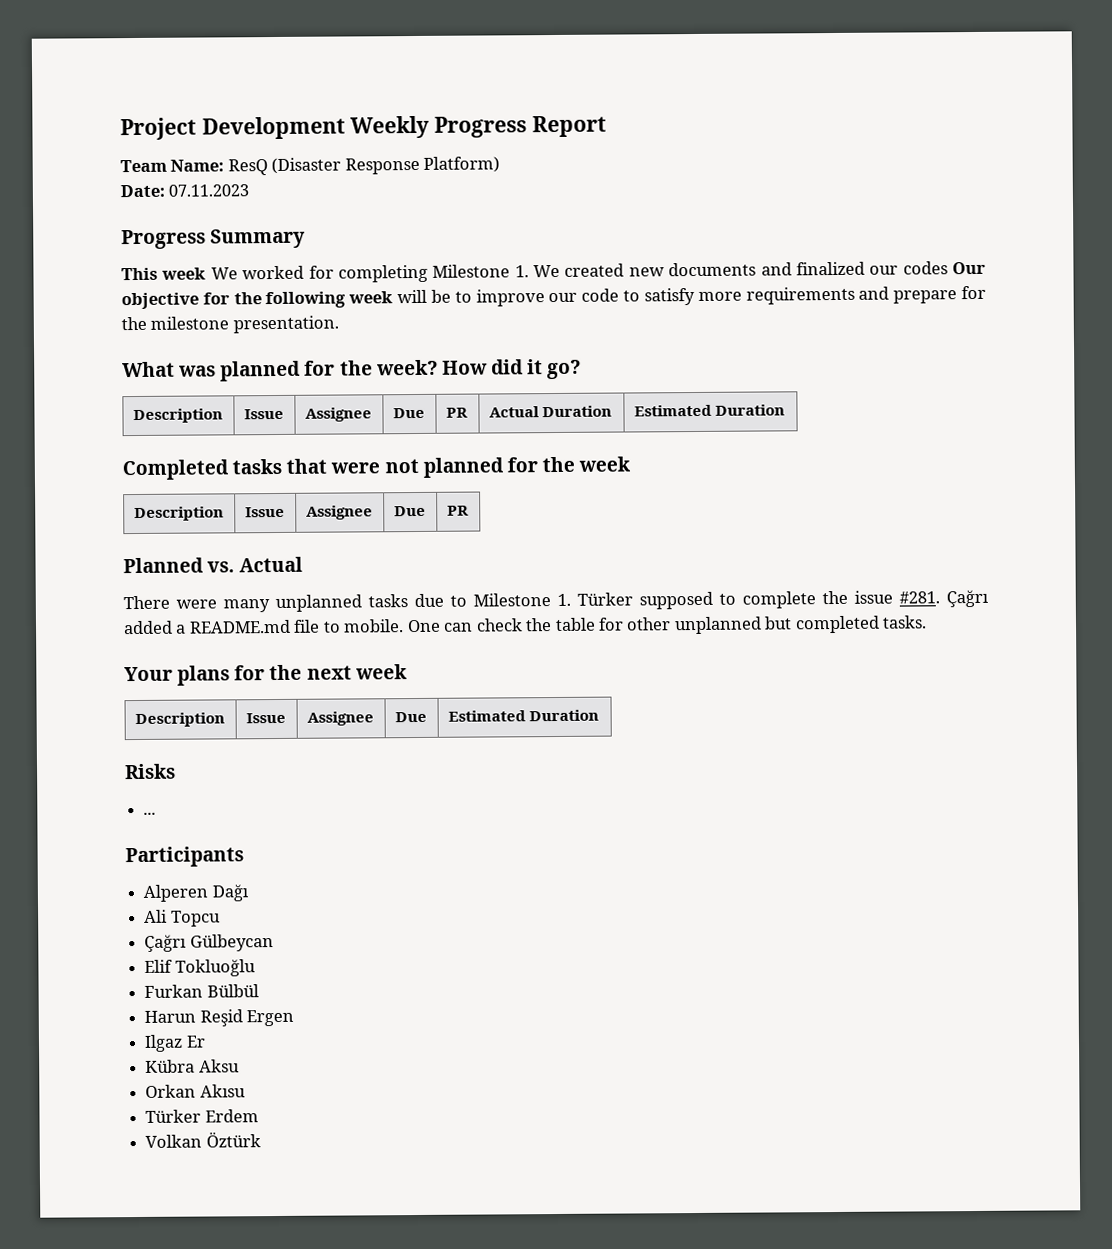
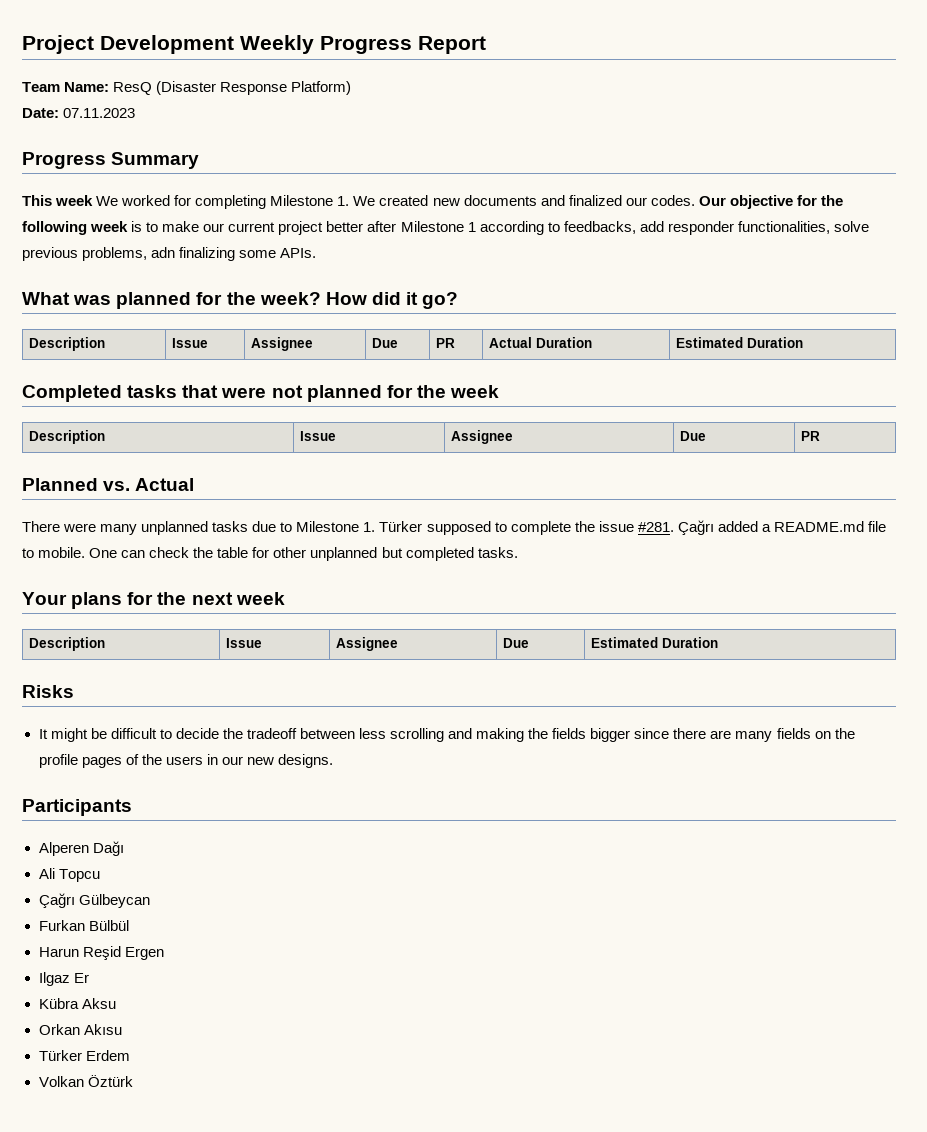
- This week We worked for completing Milestone 1. We created new documents and finalized our codes Our objective for the following week will be to improve our code to satisfy more requirements and prepare for the milestone presentation.
+ This week We worked for completing Milestone 1. We created new documents and finalized our codes. Our objective for the following week is to make our current project better after Milestone 1 according to feedbacks, add responder functionalities, solve previous problems, adn finalizing some APIs.
- ...
+ It might be difficult to decide the tradeoff between less scrolling and making the fields bigger since there are many fields on the profile pages of the users in our new designs.
- Elif Tokluoğlu

